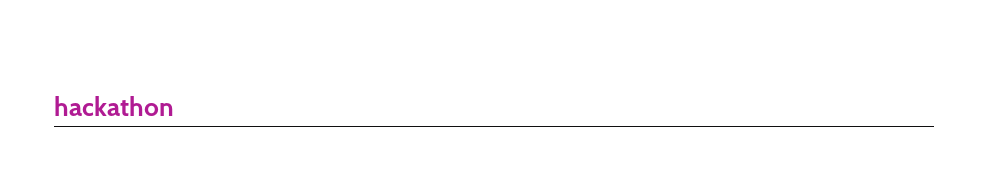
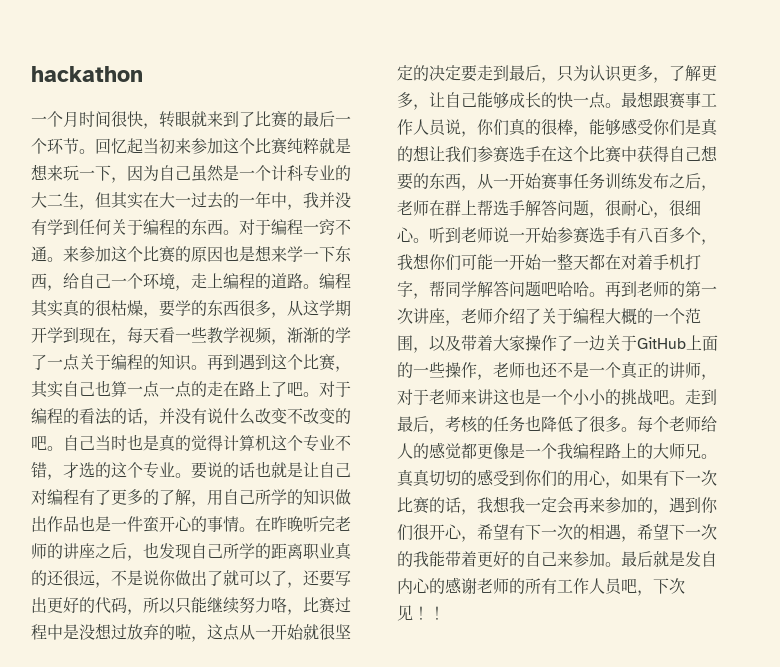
+ 一个月时间很快，转眼就来到了比赛的最后一个环节。回忆起当初来参加这个比赛纯粹就是想来玩一下，因为自己虽然是一个计科专业的大二生，但其实在大一过去的一年中，我并没有学到任何关于编程的东西。对于编程一窍不通。来参加这个比赛的原因也是想来学一下东西，给自己一个环境，走上编程的道路。编程其实真的很枯燥，要学的东西很多，从这学期开学到现在，每天看一些教学视频，渐渐的学了一点关于编程的知识。再到遇到这个比赛，其实自己也算一点一点的走在路上了吧。对于编程的看法的话，并没有说什么改变不改变的吧。自己当时也是真的觉得计算机这个专业不错，才选的这个专业。要说的话也就是让自己对编程有了更多的了解，用自己所学的知识做出作品也是一件蛮开心的事情。在昨晚听完老师的讲座之后，也发现自己所学的距离职业真的还很远，不是说你做出了就可以了，还要写出更好的代码，所以只能继续努力咯，比赛过程中是没想过放弃的啦，这点从一开始就很坚定的决定要走到最后，只为认识更多，了解更多，让自己能够成长的快一点。最想跟赛事工作人员说，你们真的很棒，能够感受你们是真的想让我们参赛选手在这个比赛中获得自己想要的东西，从一开始赛事任务训练发布之后，老师在群上帮选手解答问题，很耐心，很细心。听到老师说一开始参赛选手有八百多个，我想你们可能一开始一整天都在对着手机打字，帮同学解答问题吧哈哈。再到老师的第一次讲座，老师介绍了关于编程大概的一个范围，以及带着大家操作了一边关于GitHub上面的一些操作，老师也还不是一个真正的讲师，对于老师来讲这也是一个小小的挑战吧。走到最后，考核的任务也降低了很多。每个老师给人的感觉都更像是一个我编程路上的大师兄。真真切切的感受到你们的用心，如果有下一次比赛的话，我想我一定会再来参加的，遇到你们很开心，希望有下一次的相遇，希望下一次的我能带着更好的自己来参加。最后就是发自内心的感谢老师的所有工作人员吧，下次见！！

